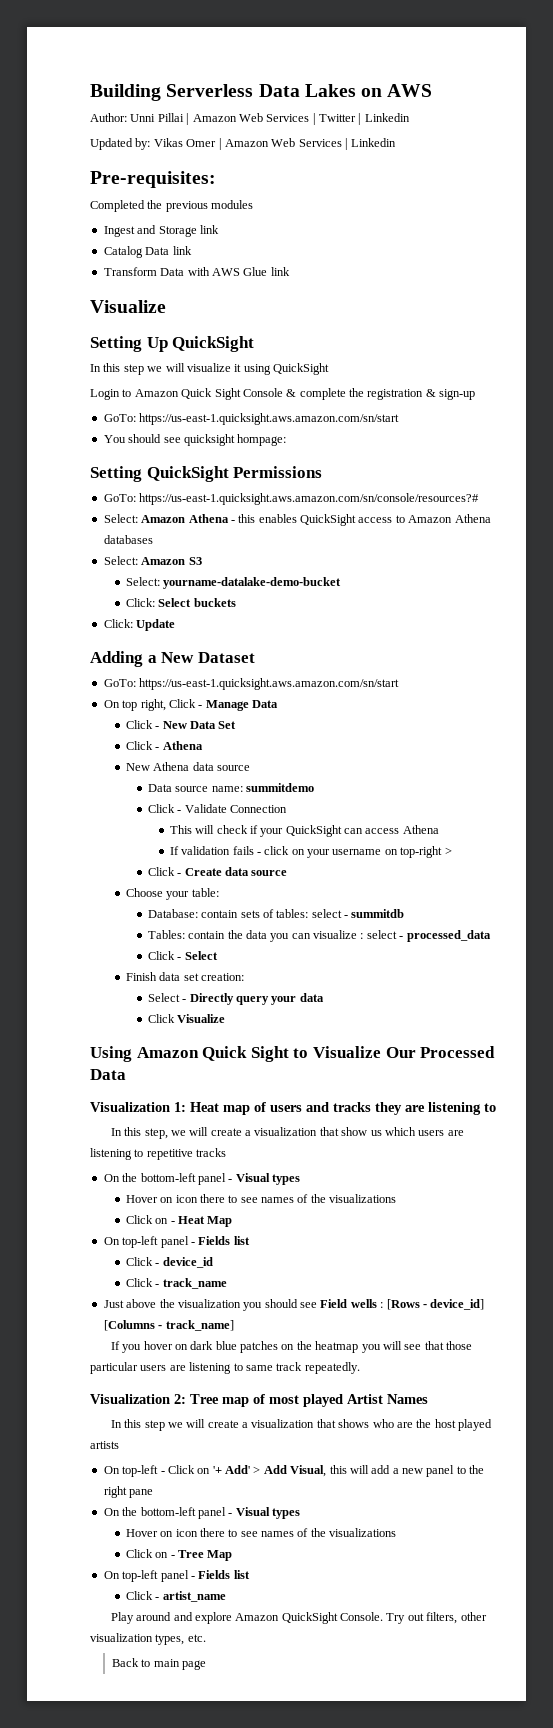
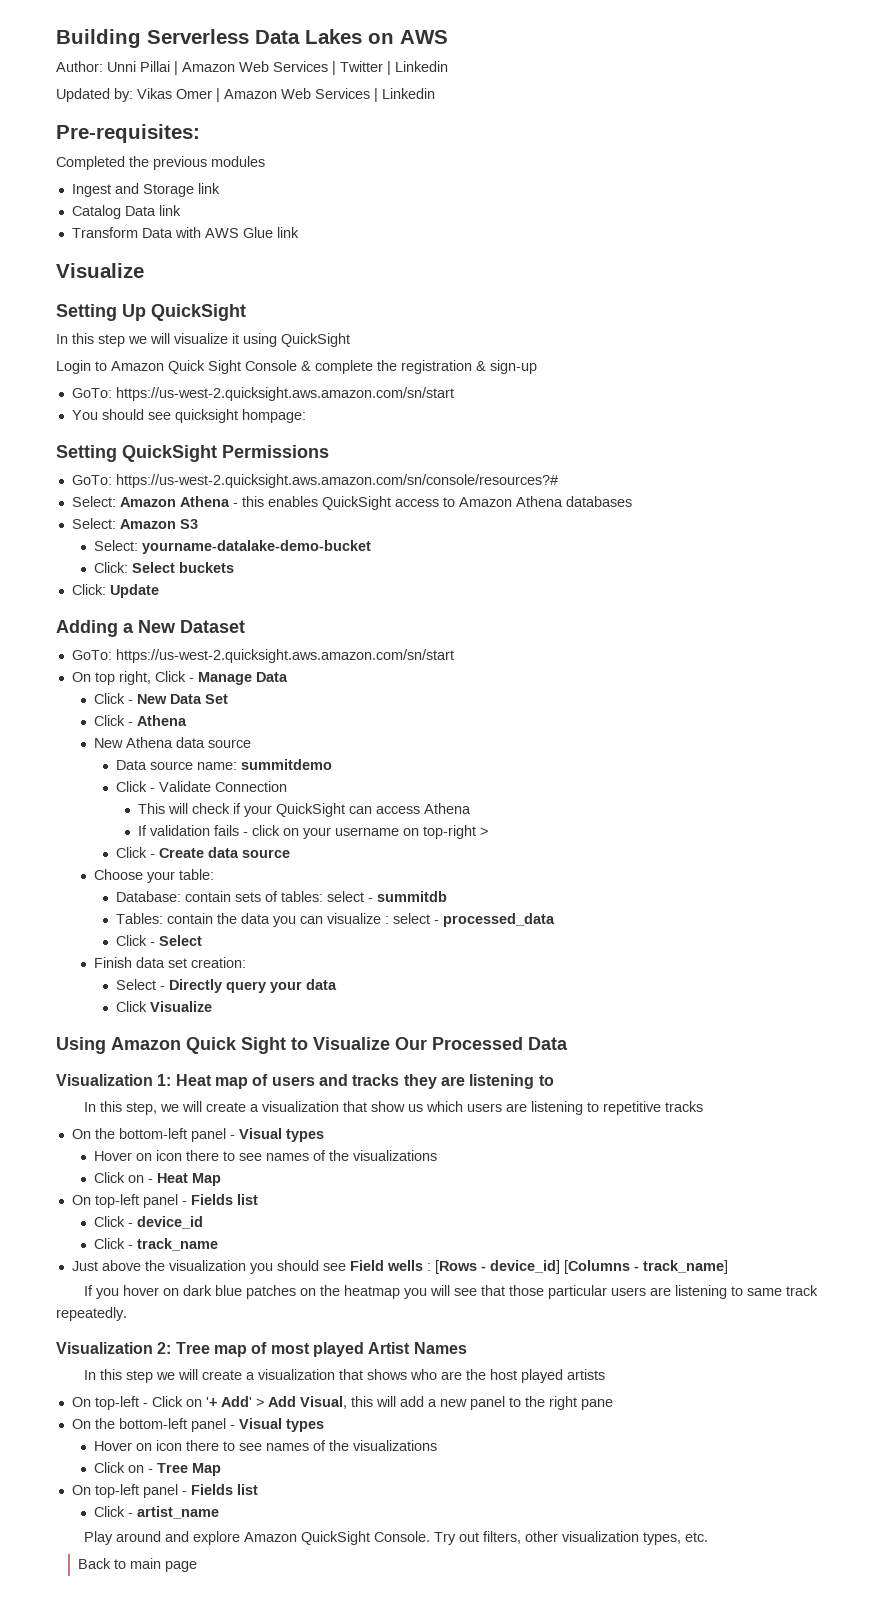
  Login to Amazon Quick Sight Console & complete the registration & sign-up
- GoTo: https://us-east-1.quicksight.aws.amazon.com/sn/start
+ GoTo: https://us-west-2.quicksight.aws.amazon.com/sn/start
- GoTo: https://us-east-1.quicksight.aws.amazon.com/sn/console/resources?#
+ GoTo: https://us-west-2.quicksight.aws.amazon.com/sn/console/resources?#
  Adding a New Dataset
- GoTo: https://us-east-1.quicksight.aws.amazon.com/sn/start
+ GoTo: https://us-west-2.quicksight.aws.amazon.com/sn/start

